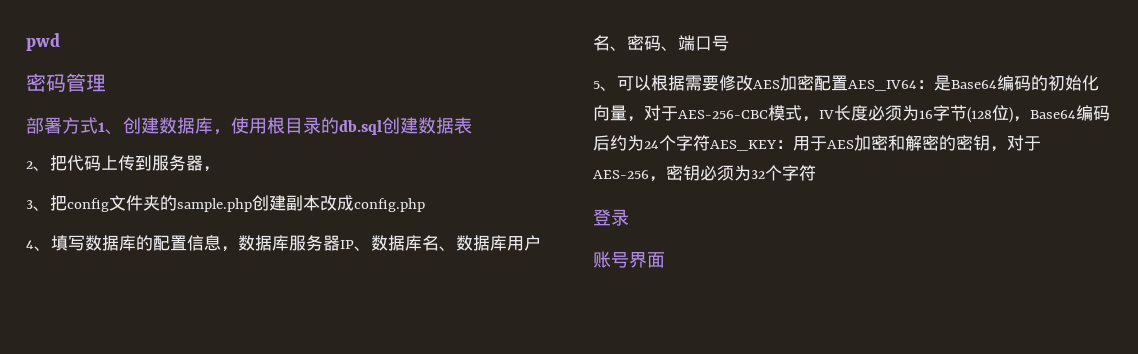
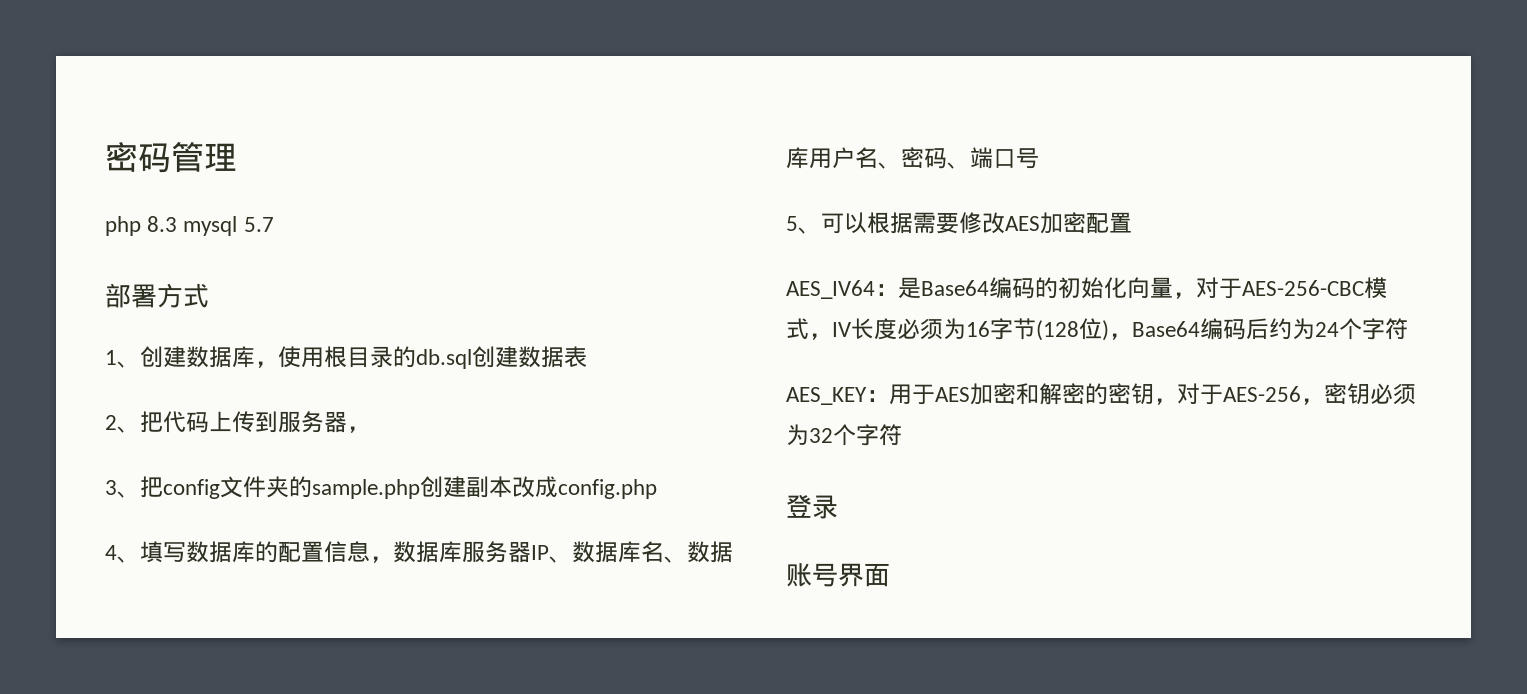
- pwd
+ php 8.3 mysql 5.7
- 部署方式1、创建数据库，使用根目录的db.sql创建数据表
+ 部署方式
+ 1、创建数据库，使用根目录的db.sql创建数据表
- 5、可以根据需要修改AES加密配置AES_IV64：是Base64编码的初始化向量，对于AES-256-CBC模式，IV长度必须为16字节(128位)，Base64编码后约为24个字符AES_KEY：用于AES加密和解密的密钥，对于AES-256，密钥必须为32个字符
+ 5、可以根据需要修改AES加密配置
+ AES_IV64：是Base64编码的初始化向量，对于AES-256-CBC模式，IV长度必须为16字节(128位)，Base64编码后约为24个字符
+ AES_KEY：用于AES加密和解密的密钥，对于AES-256，密钥必须为32个字符

